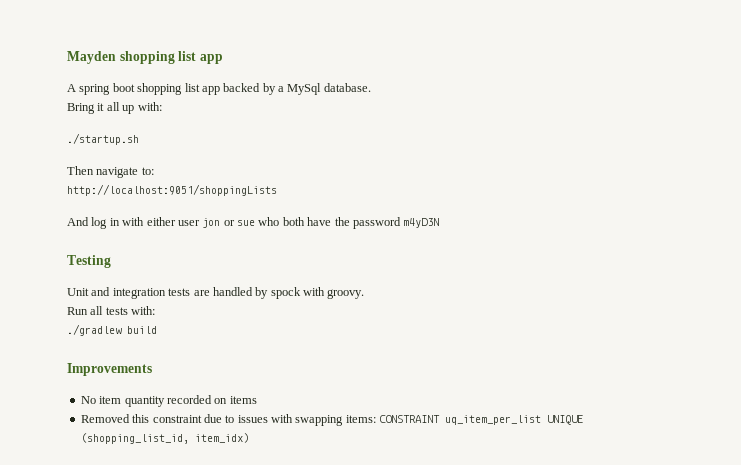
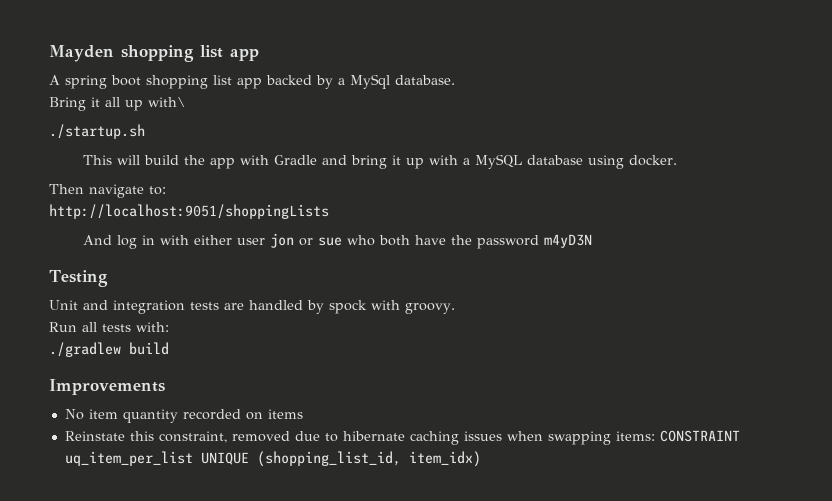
- Bring it all up with:
+ Bring it all up with\
+ This will build the app with Gradle and bring it up with a MySQL database using docker.
- Removed this constraint due to issues with swapping items: CONSTRAINT uq_item_per_list UNIQUE (shopping_list_id, item_idx)
+ Reinstate this constraint, removed due to hibernate caching issues when swapping items: CONSTRAINT uq_item_per_list UNIQUE (shopping_list_id, item_idx)

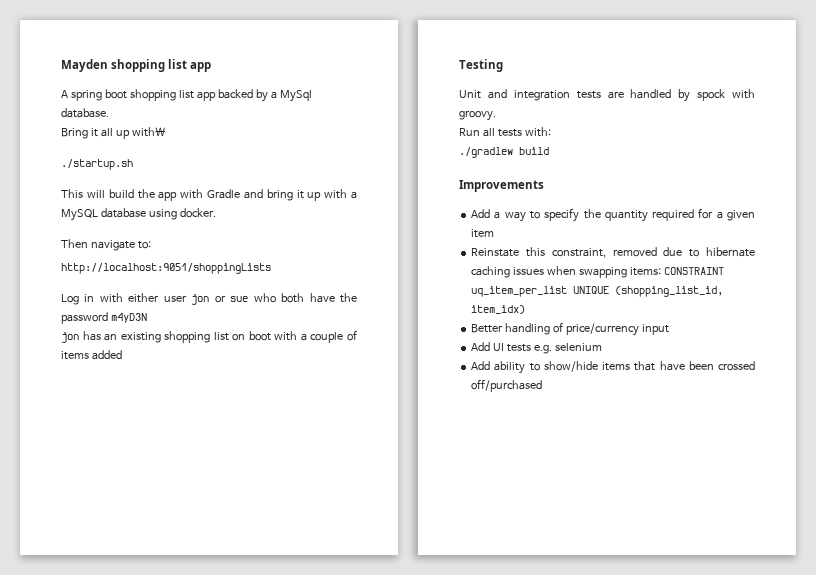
- And log in with either user jon or sue who both have the password m4yD3N
+ Log in with either user jon or sue who both have the password m4yD3N
+ jon has an existing shopping list on boot with a couple of items added
- No item quantity recorded on items
+ Add a way to specify the quantity required for a given item
+ Better handling of price/currency input
+ Add UI tests e.g. selenium
+ Add ability to show/hide items that have been crossed off/purchased

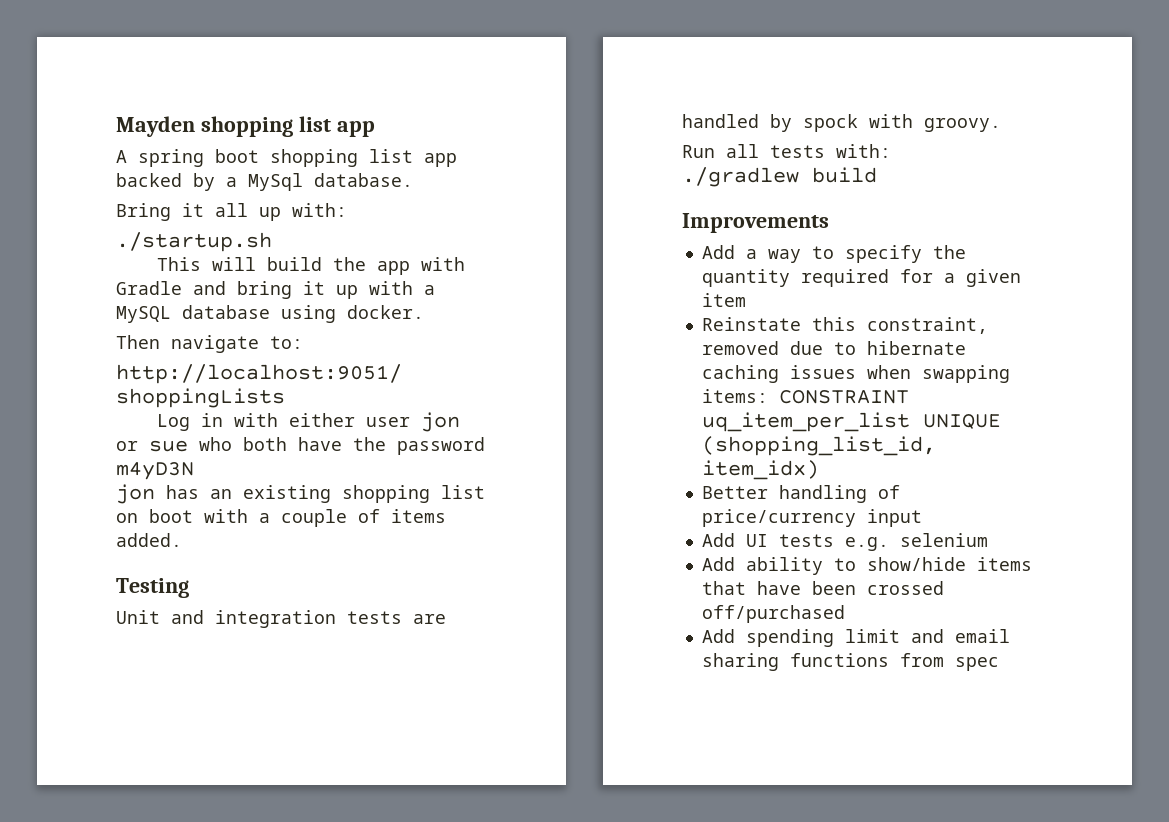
- Bring it all up with\
+ Bring it all up with:
- jon has an existing shopping list on boot with a couple of items added
+ jon has an existing shopping list on boot with a couple of items added.
+ Add spending limit and email sharing functions from spec

